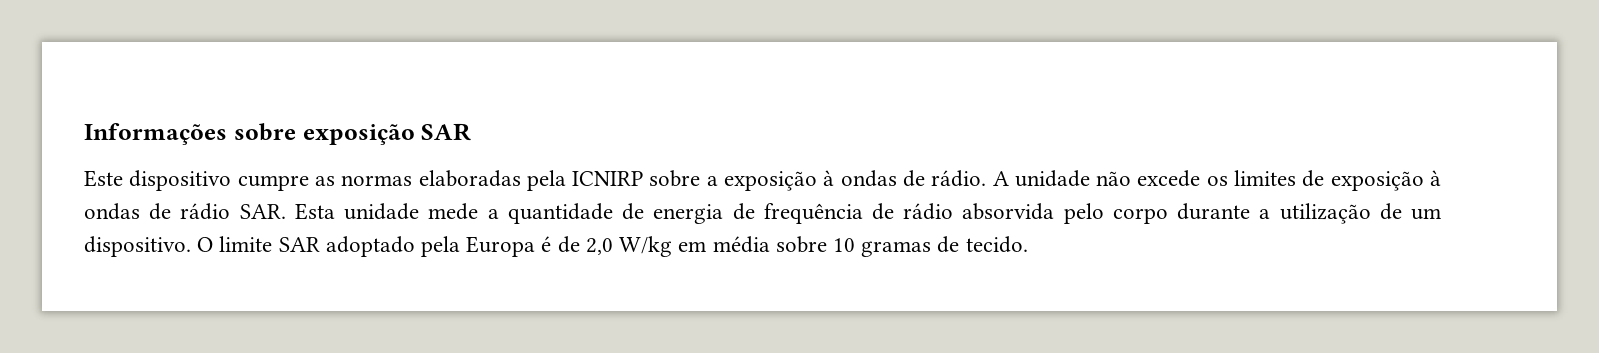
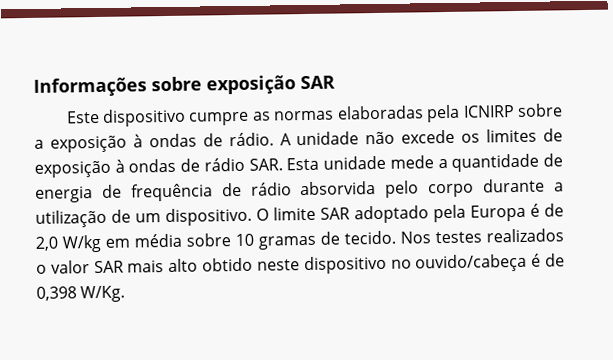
+ Nos testes realizados o valor SAR mais alto obtido neste dispositivo no ouvido/cabeça é de 0,398 W/Kg.

